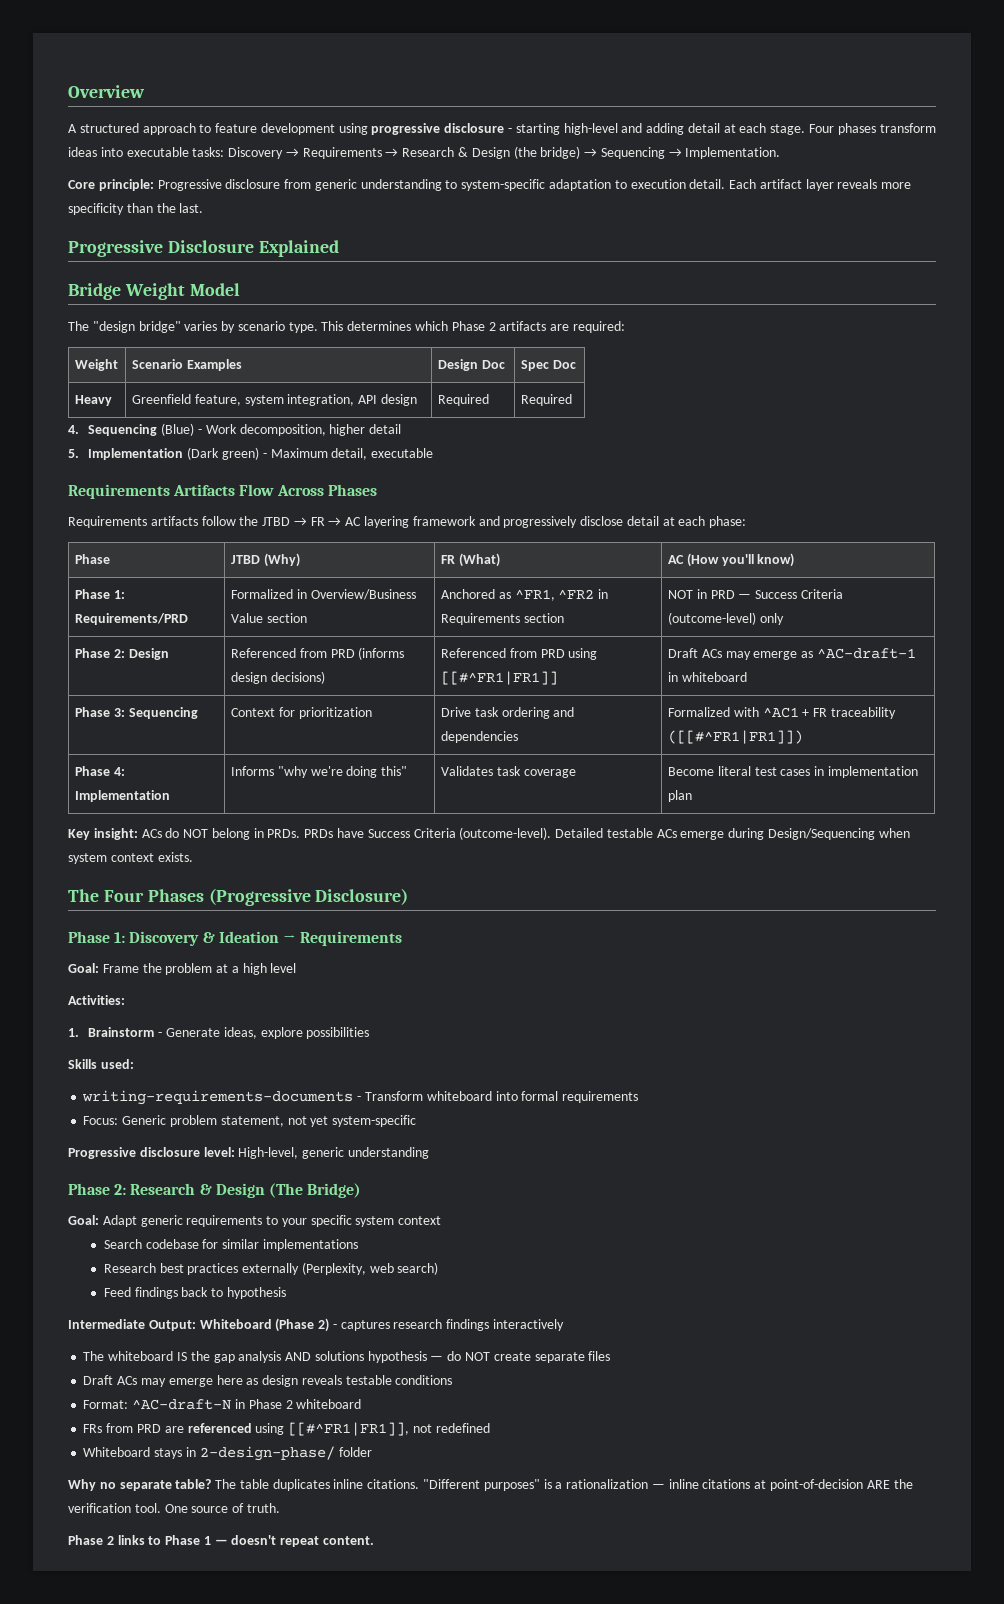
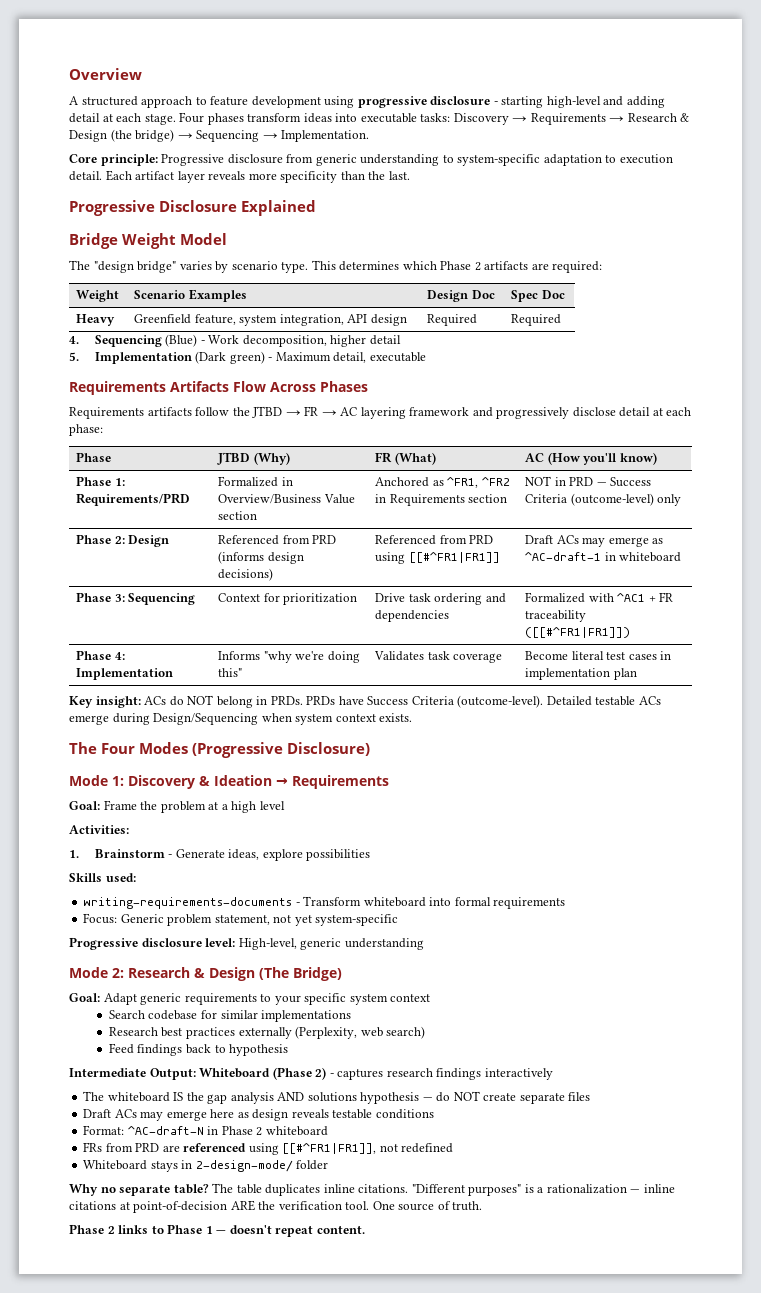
- The Four Phases (Progressive Disclosure)
+ The Four Modes (Progressive Disclosure)
- Phase 1: Discovery & Ideation → Requirements
+ Mode 1: Discovery & Ideation → Requirements
- Phase 2: Research & Design (The Bridge)
+ Mode 2: Research & Design (The Bridge)
- Whiteboard stays in 2-design-phase/ folder
+ Whiteboard stays in 2-design-mode/ folder

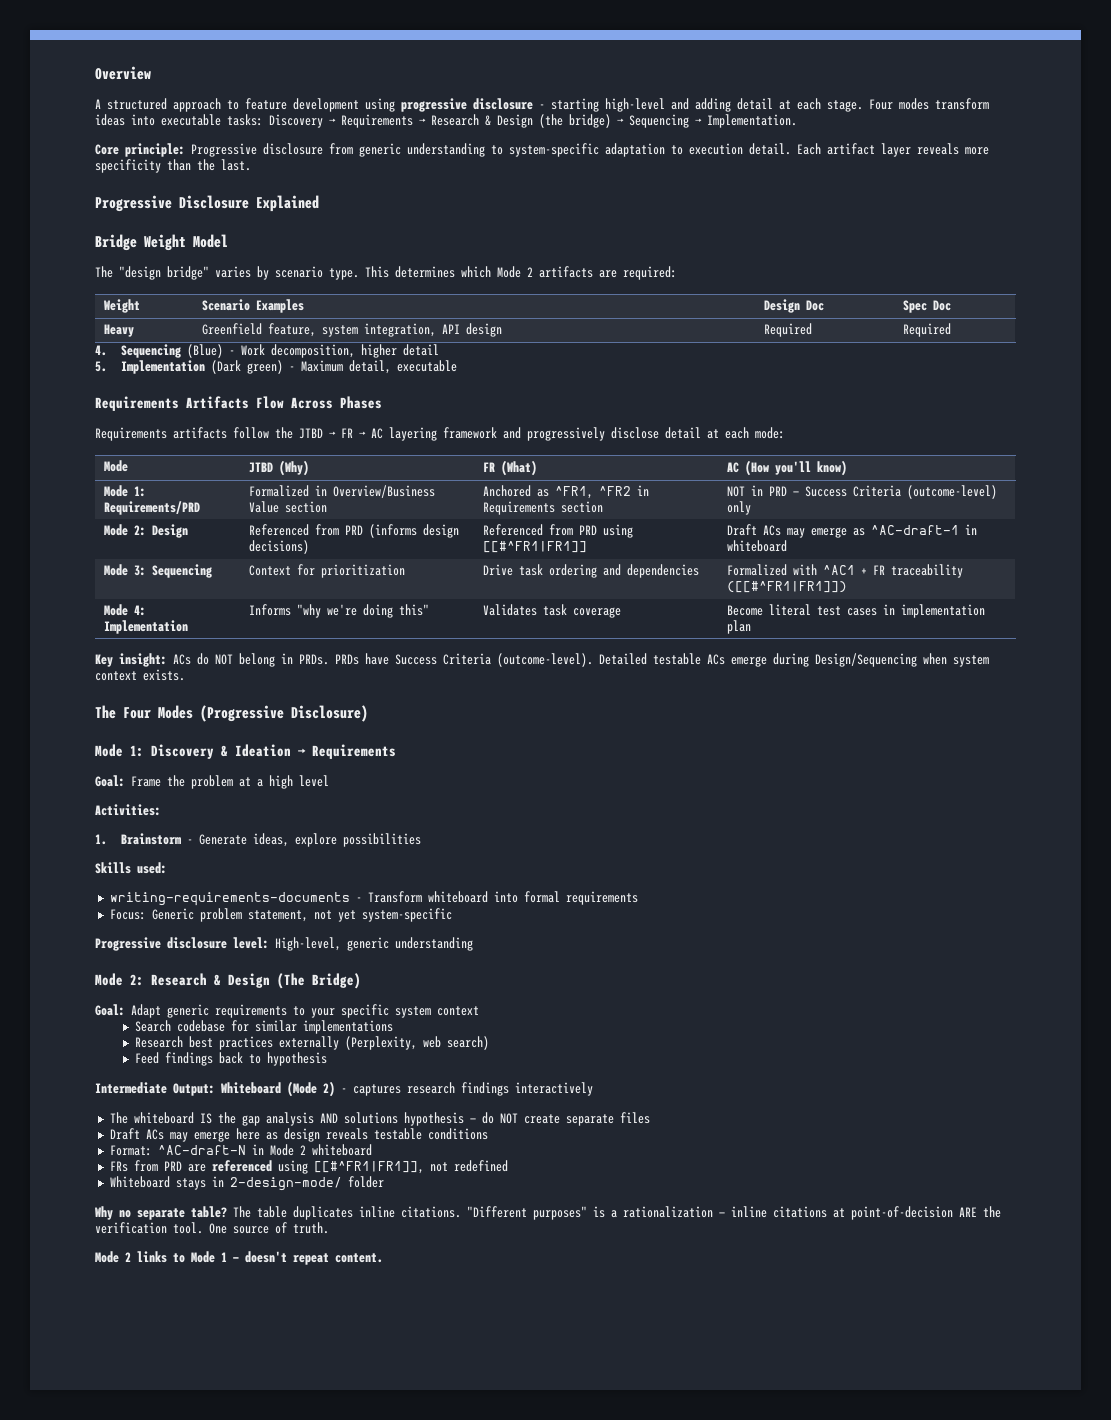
- Four phases transform ideas into executable tasks: Discovery → Requirements → Research & Design (the bridge) → Sequencing → Implementation.
+ Four modes transform ideas into executable tasks: Discovery → Requirements → Research & Design (the bridge) → Sequencing → Implementation.
- This determines which Phase 2 artifacts are required:
+ This determines which Mode 2 artifacts are required:
- Requirements artifacts follow the JTBD → FR → AC layering framework and progressively disclose detail at each phase:
- Phase | JTBD (Why) | FR (What) | AC (How you'll know)
+ Requirements artifacts follow the JTBD → FR → AC layering framework and progressively disclose detail at each mode:
+ Mode | JTBD (Why) | FR (What) | AC (How you'll know)
- Phase 1: Requirements/PRD | Formalized in Overview/Business Value section | Anchored as ^FR1, ^FR2 in Requirements section | NOT in PRD — Success Criteria (outcome-level) only
+ Mode 1: Requirements/PRD | Formalized in Overview/Business Value section | Anchored as ^FR1, ^FR2 in Requirements section | NOT in PRD — Success Criteria (outcome-level) only
- Phase 2: Design | Referenced from PRD (informs design decisions) | Referenced from PRD using [[#^FR1|FR1]] | Draft ACs may emerge as ^AC-draft-1 in whiteboard
+ Mode 2: Design | Referenced from PRD (informs design decisions) | Referenced from PRD using [[#^FR1|FR1]] | Draft ACs may emerge as ^AC-draft-1 in whiteboard
- Phase 3: Sequencing | Context for prioritization | Drive task ordering and dependencies | Formalized with ^AC1 + FR traceability ([[#^FR1|FR1]])
+ Mode 3: Sequencing | Context for prioritization | Drive task ordering and dependencies | Formalized with ^AC1 + FR traceability ([[#^FR1|FR1]])
- Phase 4: Implementation | Informs "why we're doing this" | Validates task coverage | Become literal test cases in implementation plan
+ Mode 4: Implementation | Informs "why we're doing this" | Validates task coverage | Become literal test cases in implementation plan
- Intermediate Output: Whiteboard (Phase 2) - captures research findings interactively
+ Intermediate Output: Whiteboard (Mode 2) - captures research findings interactively
- Format: ^AC-draft-N in Phase 2 whiteboard
+ Format: ^AC-draft-N in Mode 2 whiteboard
- Phase 2 links to Phase 1 — doesn't repeat content.
+ Mode 2 links to Mode 1 — doesn't repeat content.

